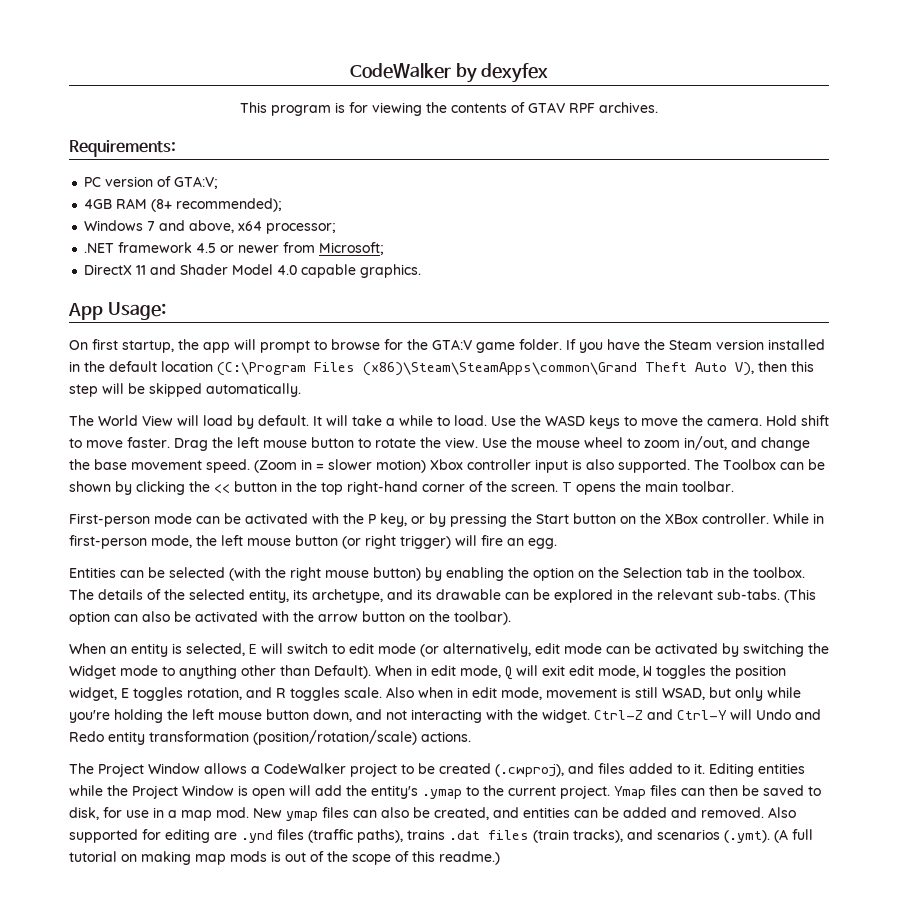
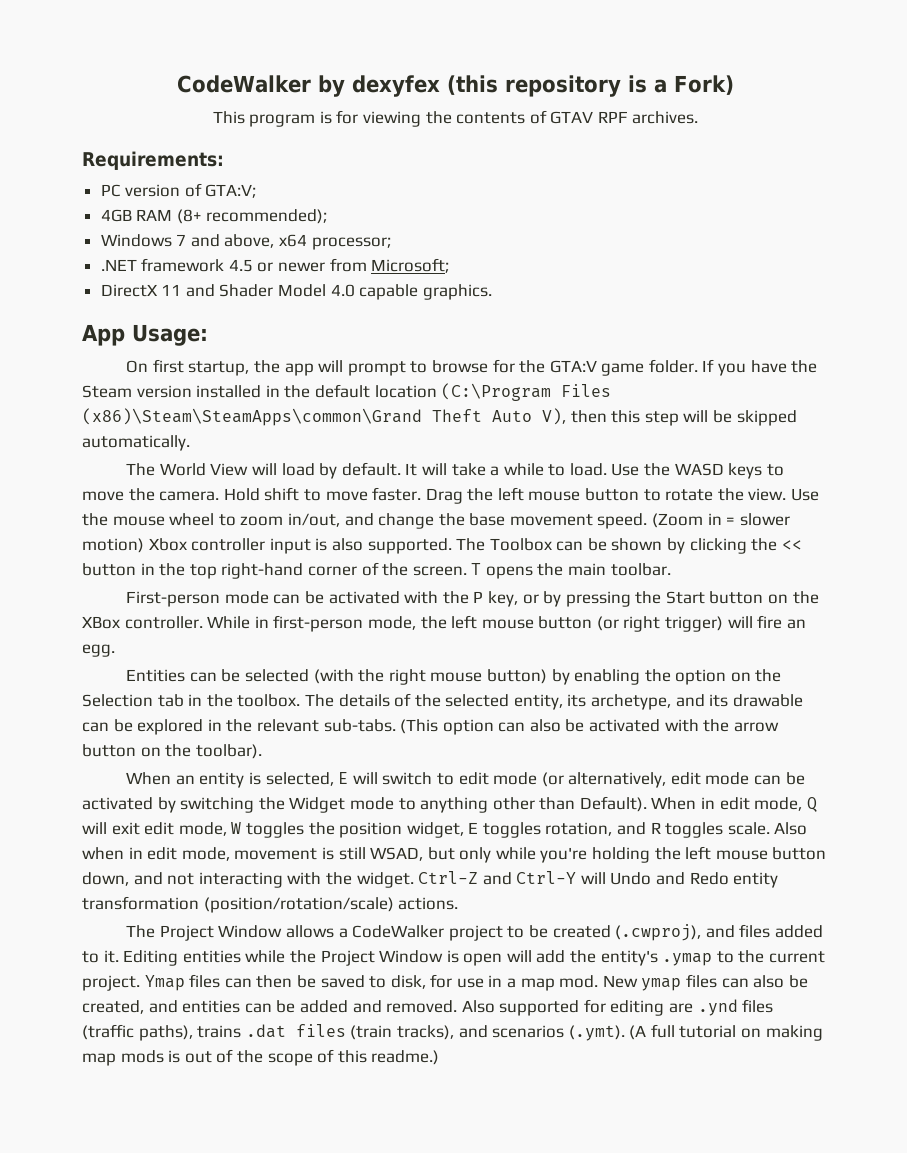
- CodeWalker by dexyfex
+ CodeWalker by dexyfex (this repository is a Fork)

